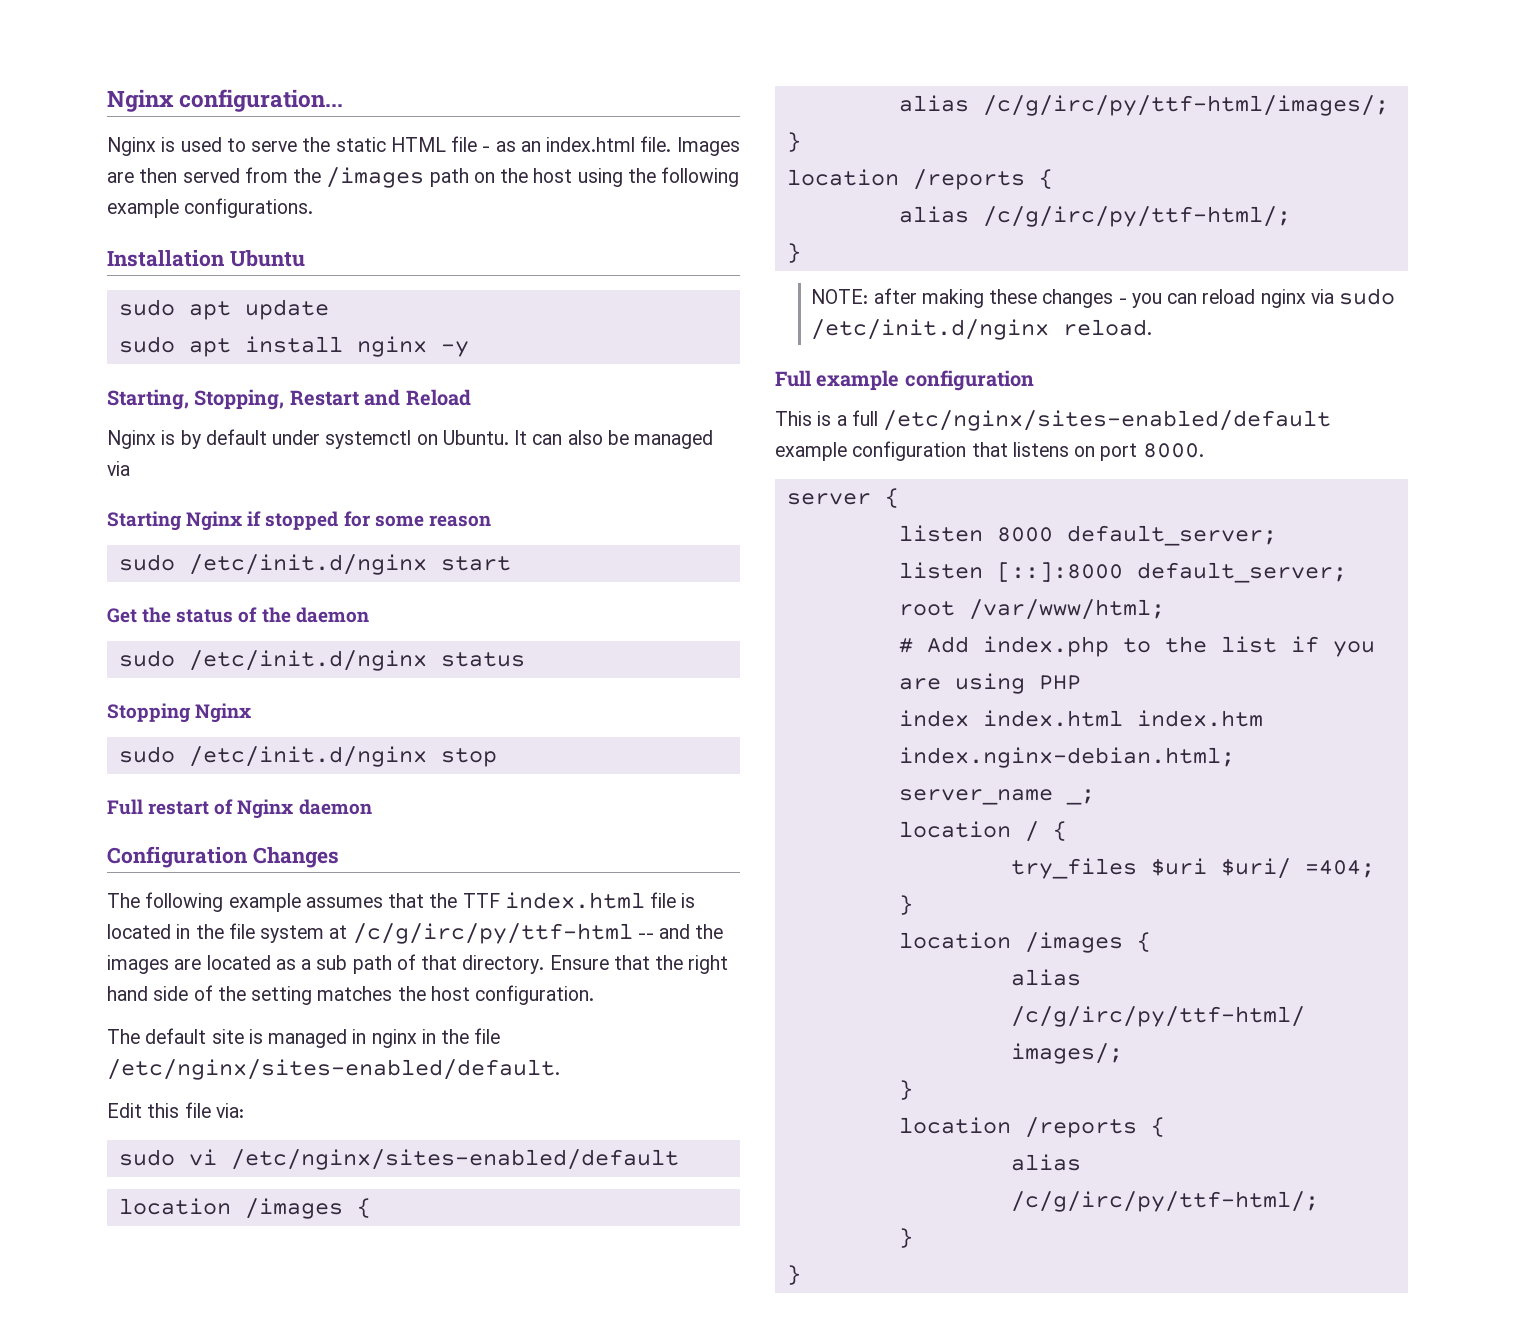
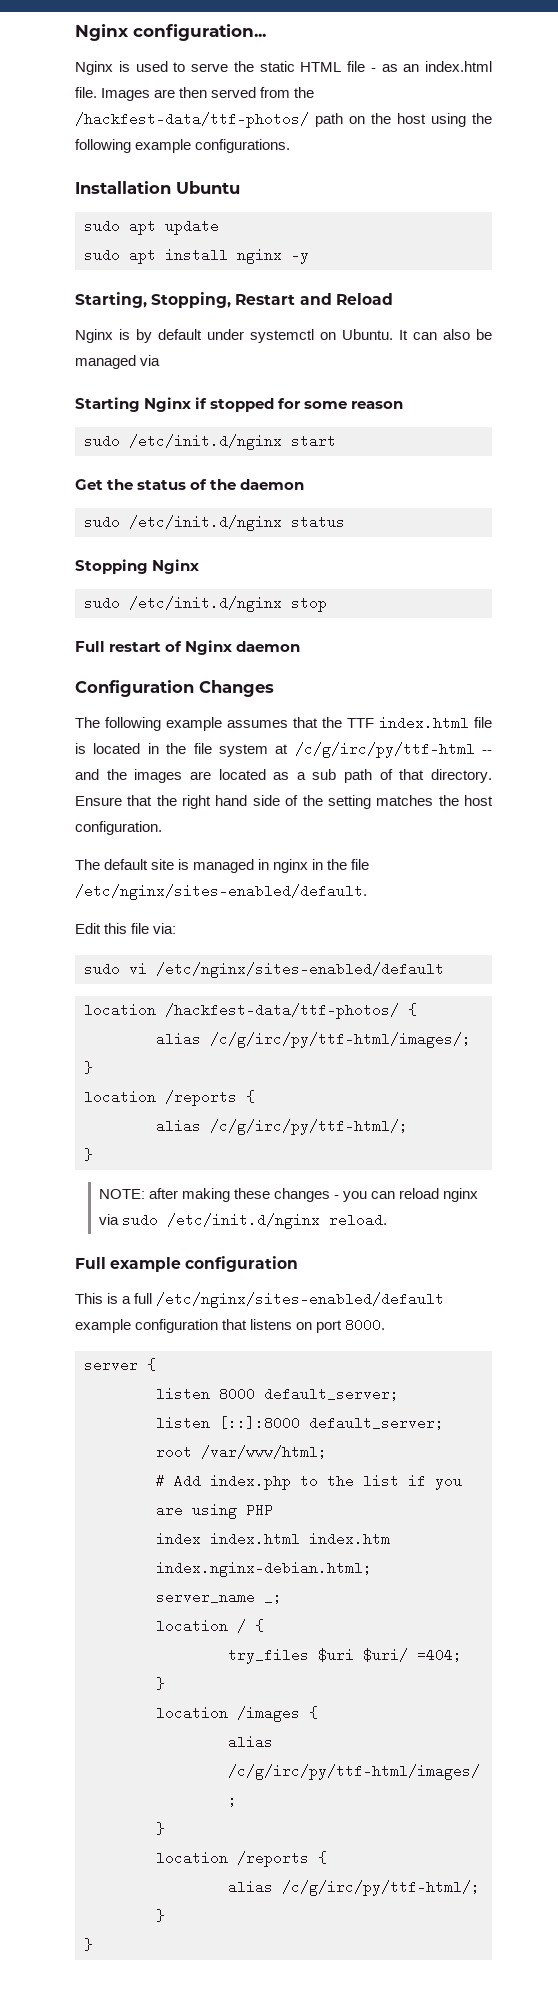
- Images are then served from the /images path on the host using the following example configurations.
+ Images are then served from the /hackfest-data/ttf-photos/ path on the host using the following example configurations.
  sudo vi /etc/nginx/sites-enabled/default
- location /images {
+ location /hackfest-data/ttf-photos/ {

